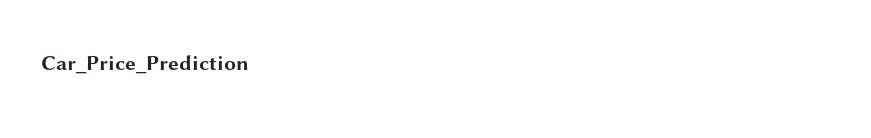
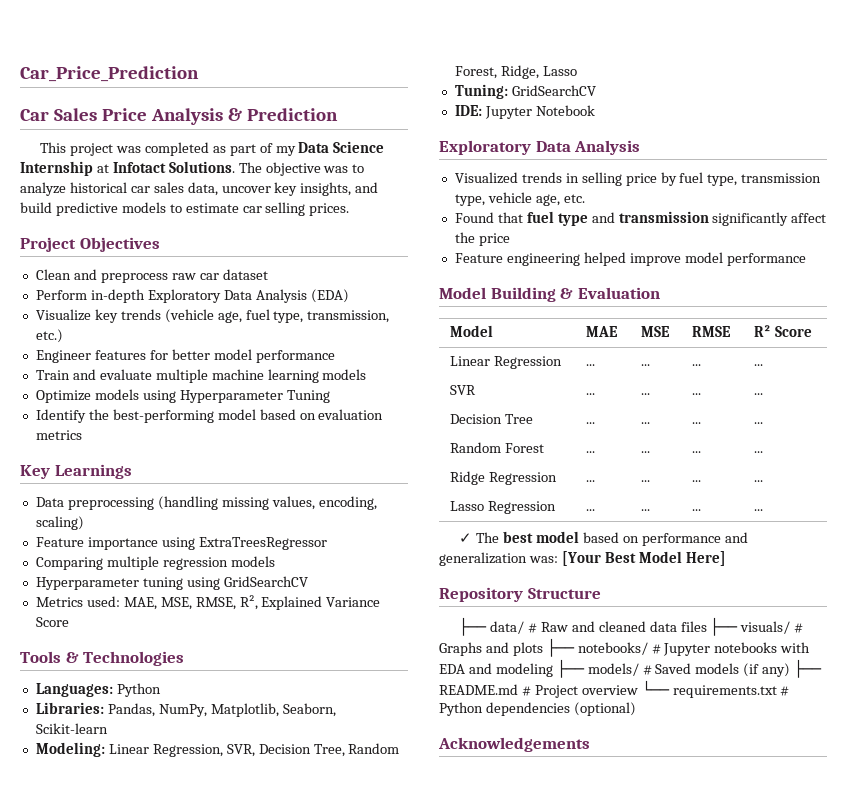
+ Car Sales Price Analysis & Prediction
+ This project was completed as part of my Data Science Internship at Infotact Solutions. The objective was to analyze historical car sales data, uncover key insights, and build predictive models to estimate car selling prices.
+ Project Objectives
+ Clean and preprocess raw car dataset
+ Perform in-depth Exploratory Data Analysis (EDA)
+ Visualize key trends (vehicle age, fuel type, transmission, etc.)
+ Engineer features for better model performance
+ Train and evaluate multiple machine learning models
+ Optimize models using Hyperparameter Tuning
+ Identify the best-performing model based on evaluation metrics
+ Key Learnings
+ Data preprocessing (handling missing values, encoding, scaling)
+ Feature importance using ExtraTreesRegressor
+ Comparing multiple regression models
+ Hyperparameter tuning using GridSearchCV
+ Metrics used: MAE, MSE, RMSE, R², Explained Variance Score
+ Tools & Technologies
+ Languages: Python
+ Libraries: Pandas, NumPy, Matplotlib, Seaborn, Scikit-learn
+ Modeling: Linear Regression, SVR, Decision Tree, Random Forest, Ridge, Lasso
+ Tuning: GridSearchCV
+ IDE: Jupyter Notebook
+ Exploratory Data Analysis
+ Visualized trends in selling price by fuel type, transmission type, vehicle age, etc.
+ Found that fuel type and transmission significantly affect the price
+ Feature engineering helped improve model performance
+ Model Building & Evaluation
+ Model | MAE | MSE | RMSE | R² Score
+ Linear Regression | ... | ... | ... | ...
+ SVR | ... | ... | ... | ...
+ Decision Tree | ... | ... | ... | ...
+ Random Forest | ... | ... | ... | ...
+ Ridge Regression | ... | ... | ... | ...
+ Lasso Regression | ... | ... | ... | ...
+ ✓ The best model based on performance and generalization was: [Your Best Model Here]
+ Repository Structure
+ ├── data/ # Raw and cleaned data files ├── visuals/ # Graphs and plots ├── notebooks/ # Jupyter notebooks with EDA and modeling ├── models/ # Saved models (if any) ├── README.md # Project overview └── requirements.txt # Python dependencies (optional)
+ Acknowledgements

